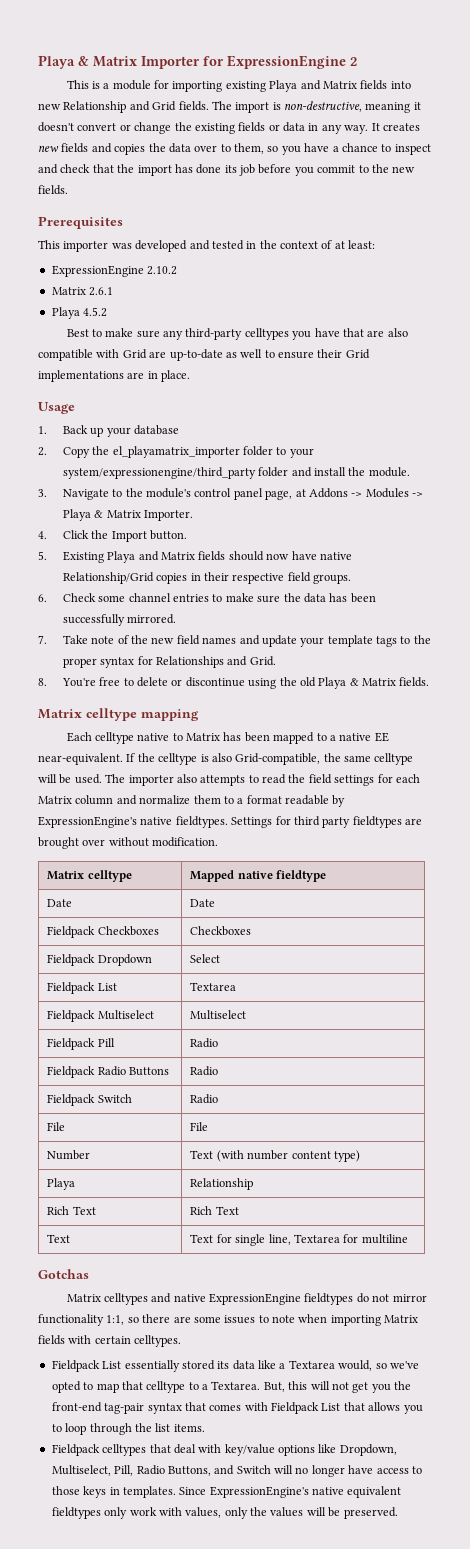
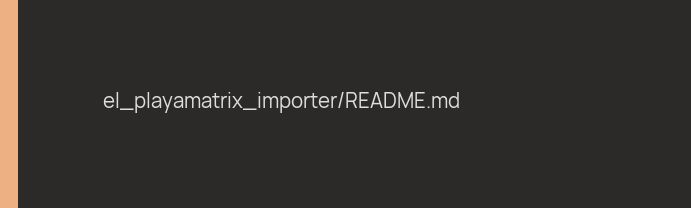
- Playa & Matrix Importer for ExpressionEngine 2
- This is a module for importing existing Playa and Matrix fields into new Relationship and Grid fields. The import is non-destructive, meaning it doesn't convert or change the existing fields or data in any way. It creates new fields and copies the data over to them, so you have a chance to inspect and check that the import has done its job before you commit to the new fields.
- Prerequisites
- This importer was developed and tested in the context of at least:
- ExpressionEngine 2.10.2
- Matrix 2.6.1
- Playa 4.5.2
- Best to make sure any third-party celltypes you have that are also compatible with Grid are up-to-date as well to ensure their Grid implementations are in place.
- Usage
- 1. Back up your database
- 2. Copy the el_playamatrix_importer folder to your system/expressionengine/third_party folder and install the module.
- 3. Navigate to the module's control panel page, at Addons -> Modules -> Playa & Matrix Importer.
- 4. Click the Import button.
- 5. Existing Playa and Matrix fields should now have native Relationship/Grid copies in their respective field groups.
- 6. Check some channel entries to make sure the data has been successfully mirrored.
- 7. Take note of the new field names and update your template tags to the proper syntax for Relationships and Grid.
- 8. You're free to delete or discontinue using the old Playa & Matrix fields.
- Matrix celltype mapping
- Each celltype native to Matrix has been mapped to a native EE near-equivalent. If the celltype is also Grid-compatible, the same celltype will be used. The importer also attempts to read the field settings for each Matrix column and normalize them to a format readable by ExpressionEngine's native fieldtypes. Settings for third party fieldtypes are brought over without modification.
- Matrix celltype | Mapped native fieldtype
- Date | Date
- Fieldpack Checkboxes | Checkboxes
- Fieldpack Dropdown | Select
- Fieldpack List | Textarea
- Fieldpack Multiselect | Multiselect
- Fieldpack Pill | Radio
- Fieldpack Radio Buttons | Radio
- Fieldpack Switch | Radio
- File | File
- Number | Text (with number content type)
- Playa | Relationship
- Rich Text | Rich Text
- Text | Text for single line, Textarea for multiline
- Gotchas
- Matrix celltypes and native ExpressionEngine fieldtypes do not mirror functionality 1:1, so there are some issues to note when importing Matrix fields with certain celltypes.
- Fieldpack List essentially stored its data like a Textarea would, so we've opted to map that celltype to a Textarea. But, this will not get you the front-end tag-pair syntax that comes with Fieldpack List that allows you to loop through the list items.
- Fieldpack celltypes that deal with key/value options like Dropdown, Multiselect, Pill, Radio Buttons, and Switch will no longer have access to those keys in templates. Since ExpressionEngine's native equivalent fieldtypes only work with values, only the values will be preserved.
+ el_playamatrix_importer/README.md

